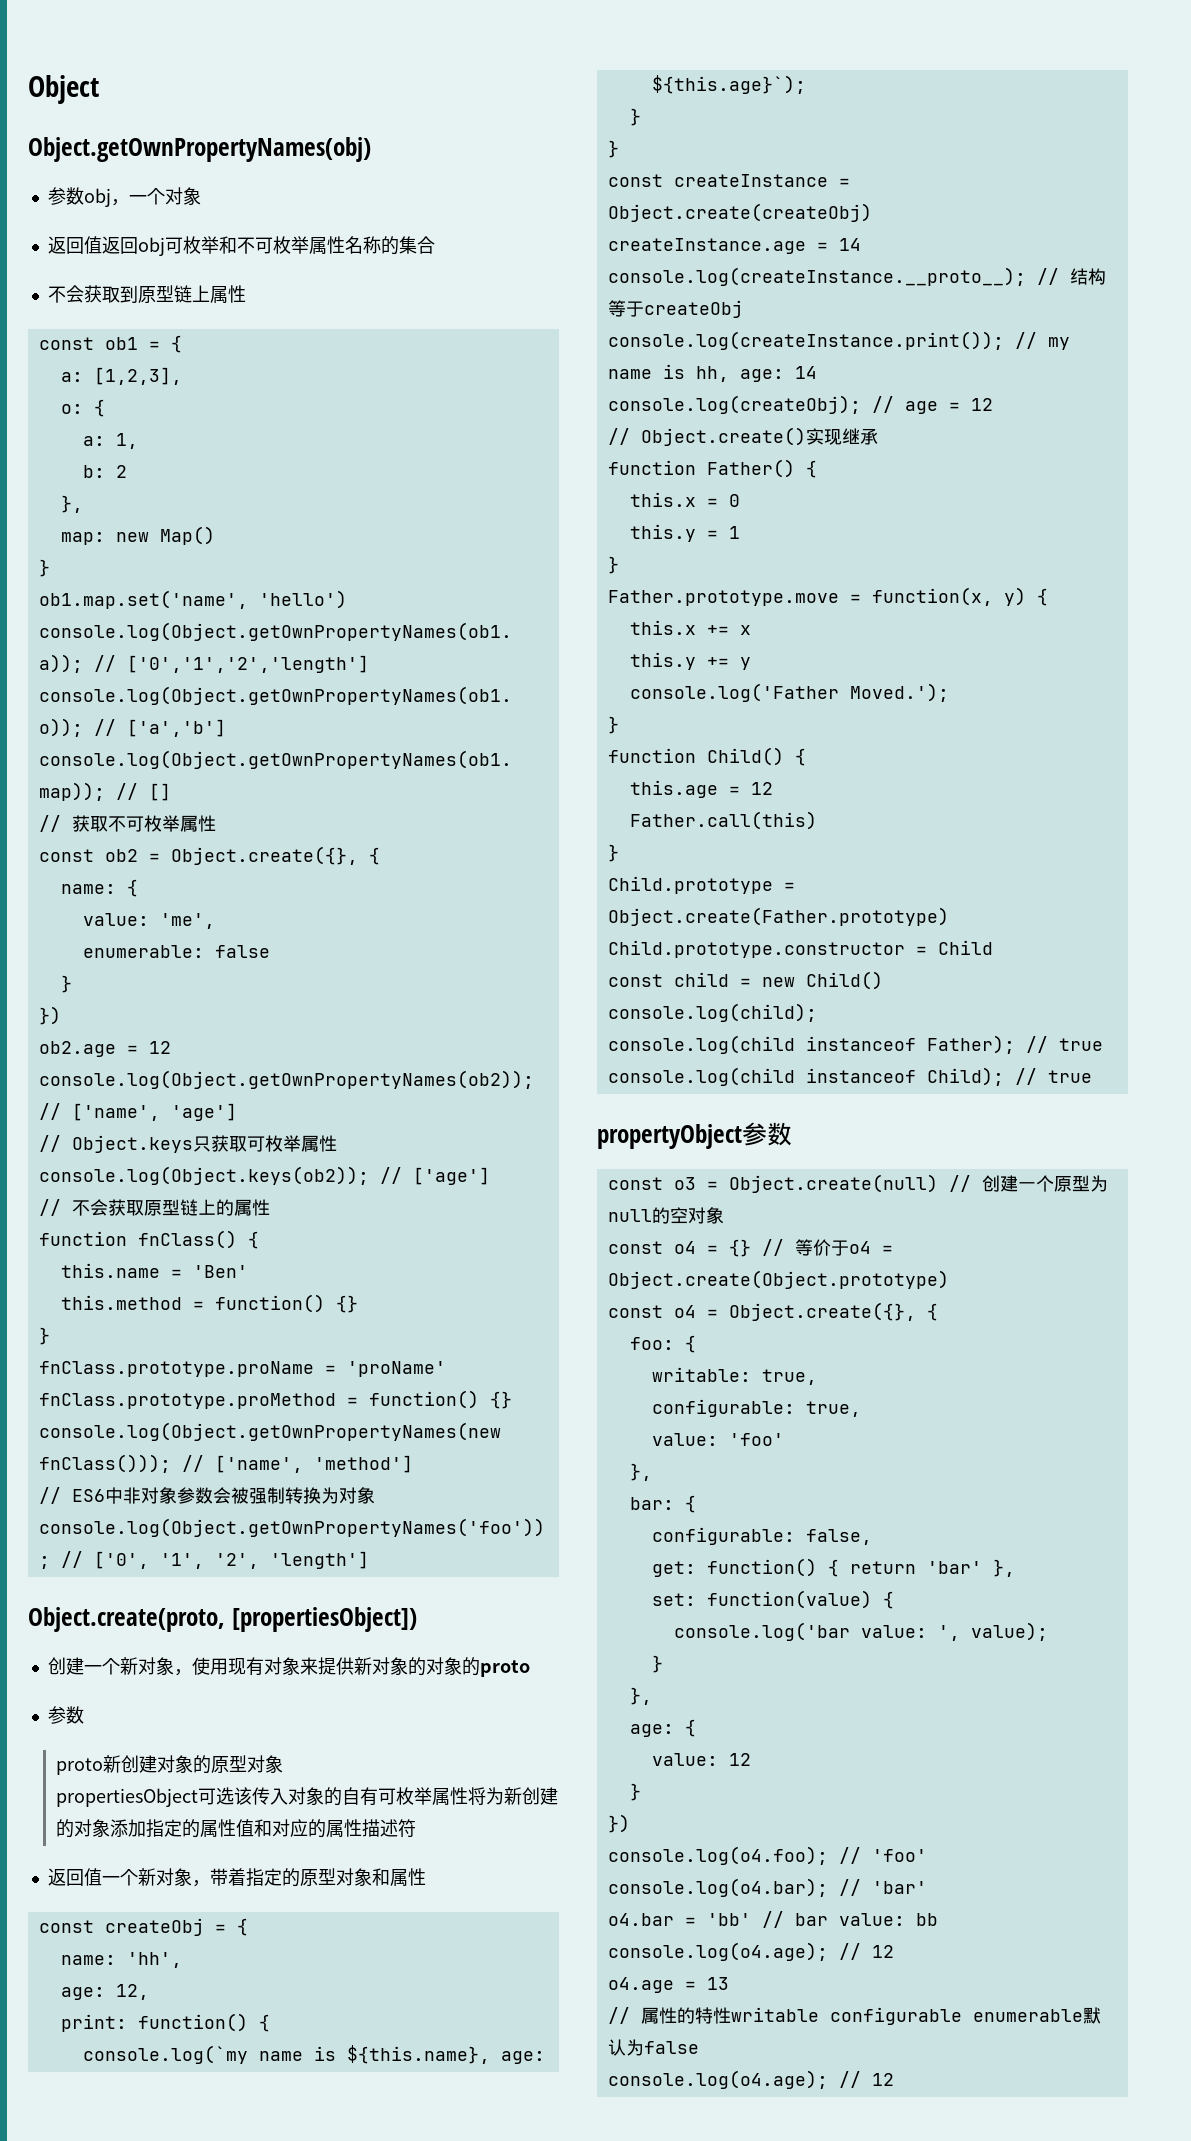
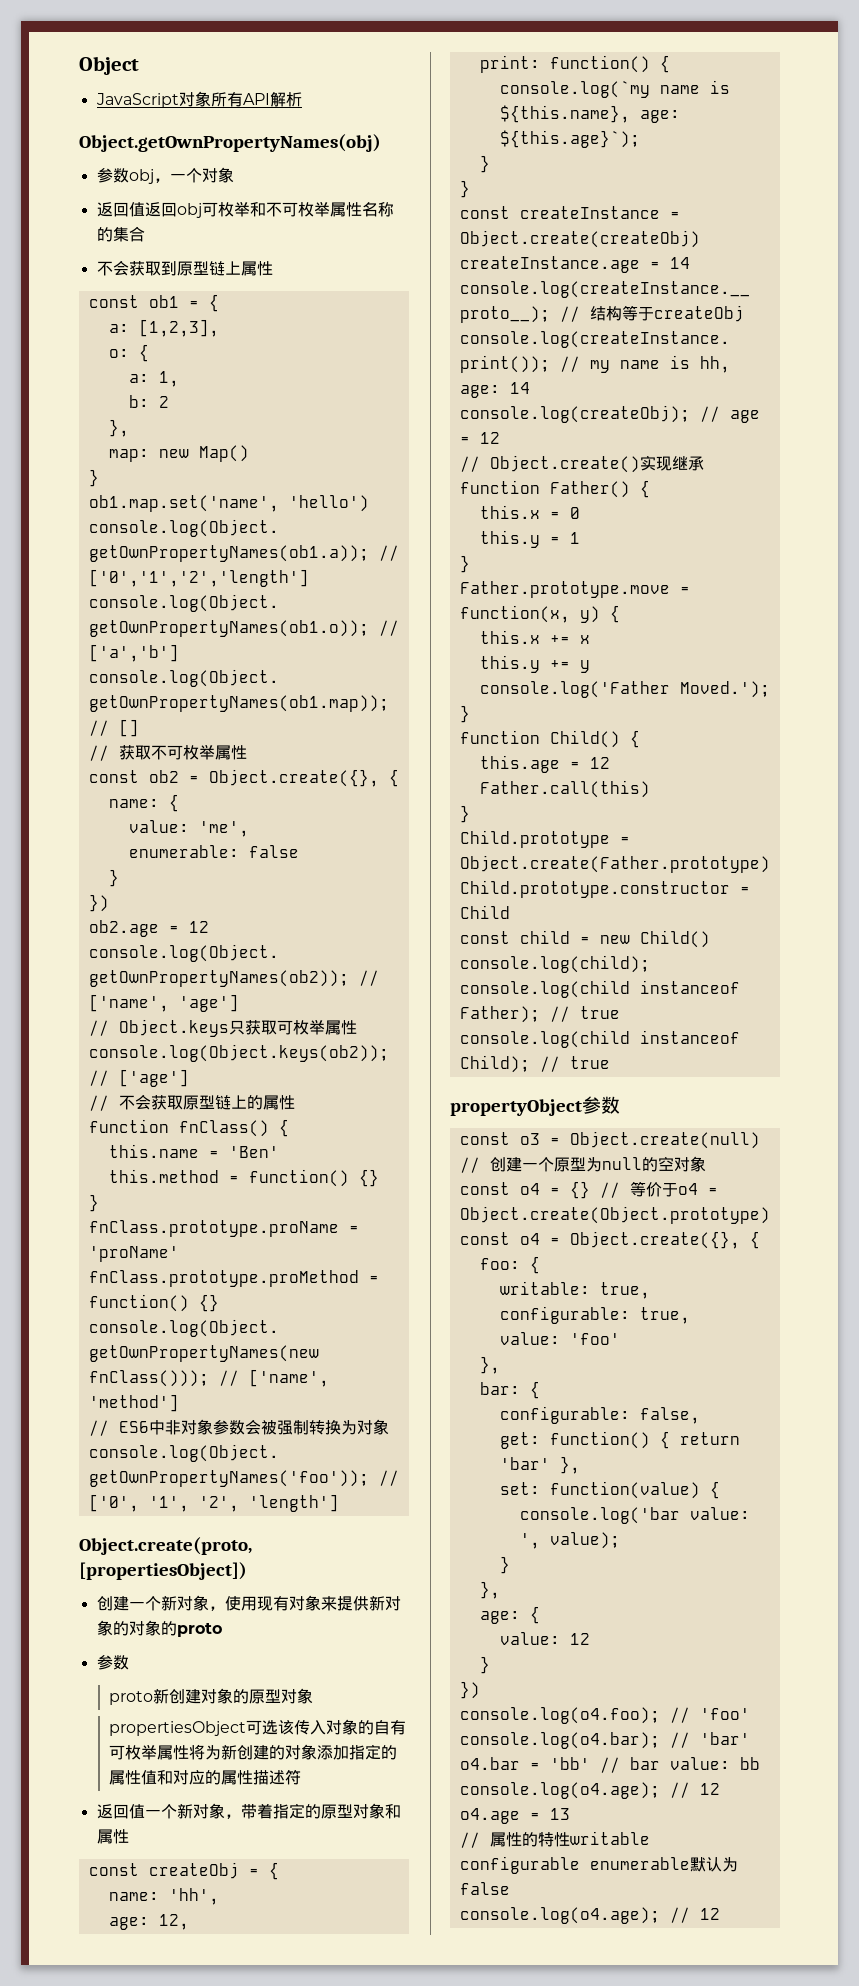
+ JavaScript对象所有API解析

